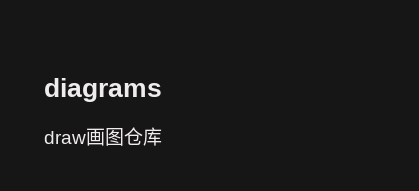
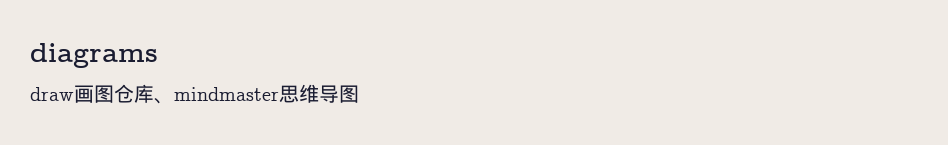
- draw画图仓库
+ draw画图仓库、mindmaster思维导图

